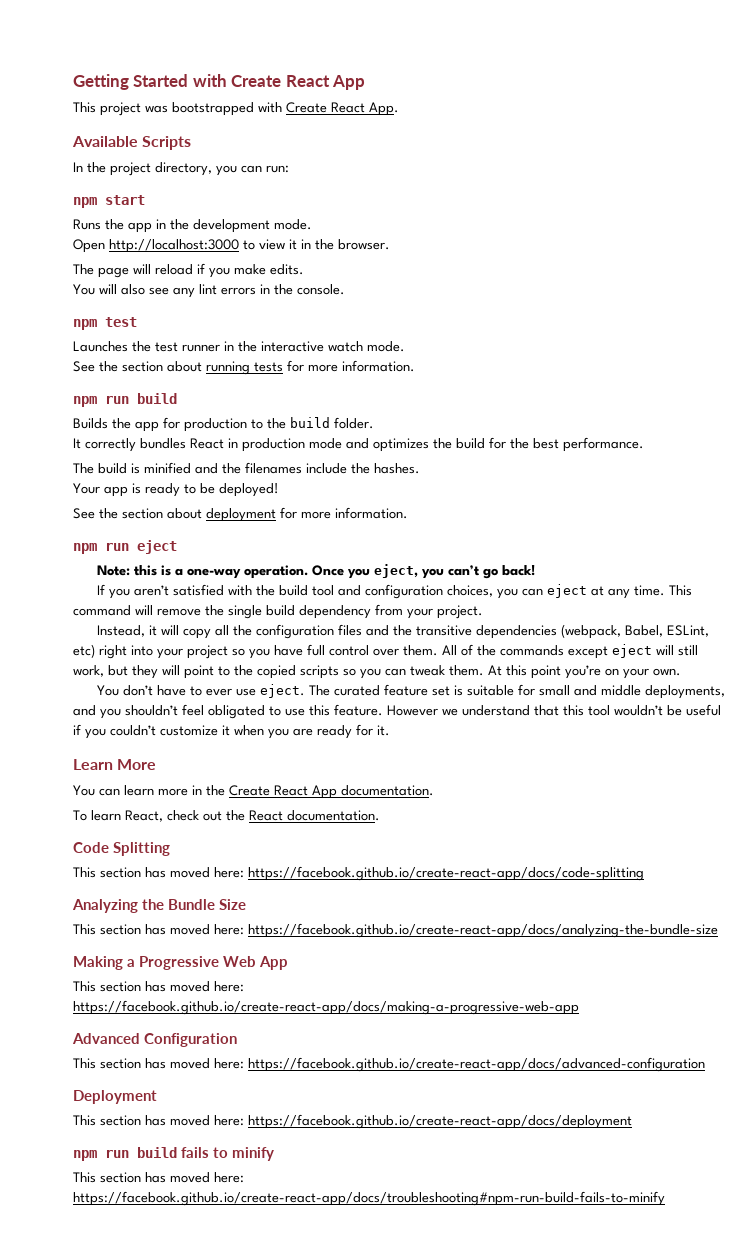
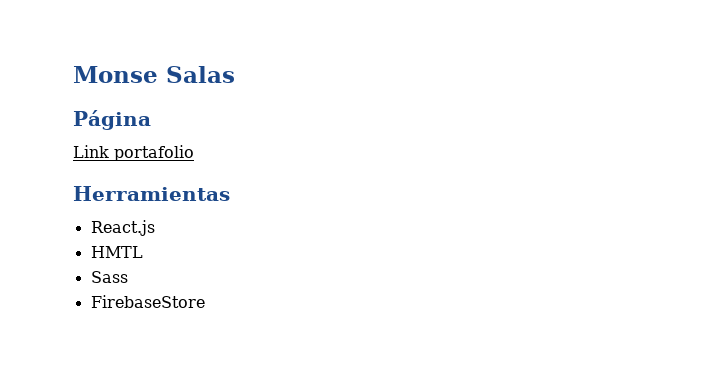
- Getting Started with Create React App
- This project was bootstrapped with Create React App.
- Available Scripts
- In the project directory, you can run:
- npm start
- Runs the app in the development mode.
- Open http://localhost:3000 to view it in the browser.
- The page will reload if you make edits.
- You will also see any lint errors in the console.
- npm test
- Launches the test runner in the interactive watch mode.
- See the section about running tests for more information.
- npm run build
- Builds the app for production to the build folder.
- It correctly bundles React in production mode and optimizes the build for the best performance.
- The build is minified and the filenames include the hashes.
- Your app is ready to be deployed!
- See the section about deployment for more information.
- npm run eject
- Note: this is a one-way operation. Once you eject, you can’t go back!
- If you aren’t satisfied with the build tool and configuration choices, you can eject at any time. This command will remove the single build dependency from your project.
- Instead, it will copy all the configuration files and the transitive dependencies (webpack, Babel, ESLint, etc) right into your project so you have full control over them. All of the commands except eject will still work, but they will point to the copied scripts so you can tweak them. At this point you’re on your own.
- You don’t have to ever use eject. The curated feature set is suitable for small and middle deployments, and you shouldn’t feel obligated to use this feature. However we understand that this tool wouldn’t be useful if you couldn’t customize it when you are ready for it.
- Learn More
- You can learn more in the Create React App documentation.
- To learn React, check out the React documentation.
- Code Splitting
- This section has moved here: https://facebook.github.io/create-react-app/docs/code-splitting
- Analyzing the Bundle Size
- This section has moved here: https://facebook.github.io/create-react-app/docs/analyzing-the-bundle-size
- Making a Progressive Web App
- This section has moved here: https://facebook.github.io/create-react-app/docs/making-a-progressive-web-app
- Advanced Configuration
- This section has moved here: https://facebook.github.io/create-react-app/docs/advanced-configuration
- Deployment
- This section has moved here: https://facebook.github.io/create-react-app/docs/deployment
- npm run build fails to minify
- This section has moved here: https://facebook.github.io/create-react-app/docs/troubleshooting#npm-run-build-fails-to-minify
+ Monse Salas
+ Página
+ Link portafolio
+ Herramientas
+ React.js
+ HMTL
+ Sass
+ FirebaseStore

